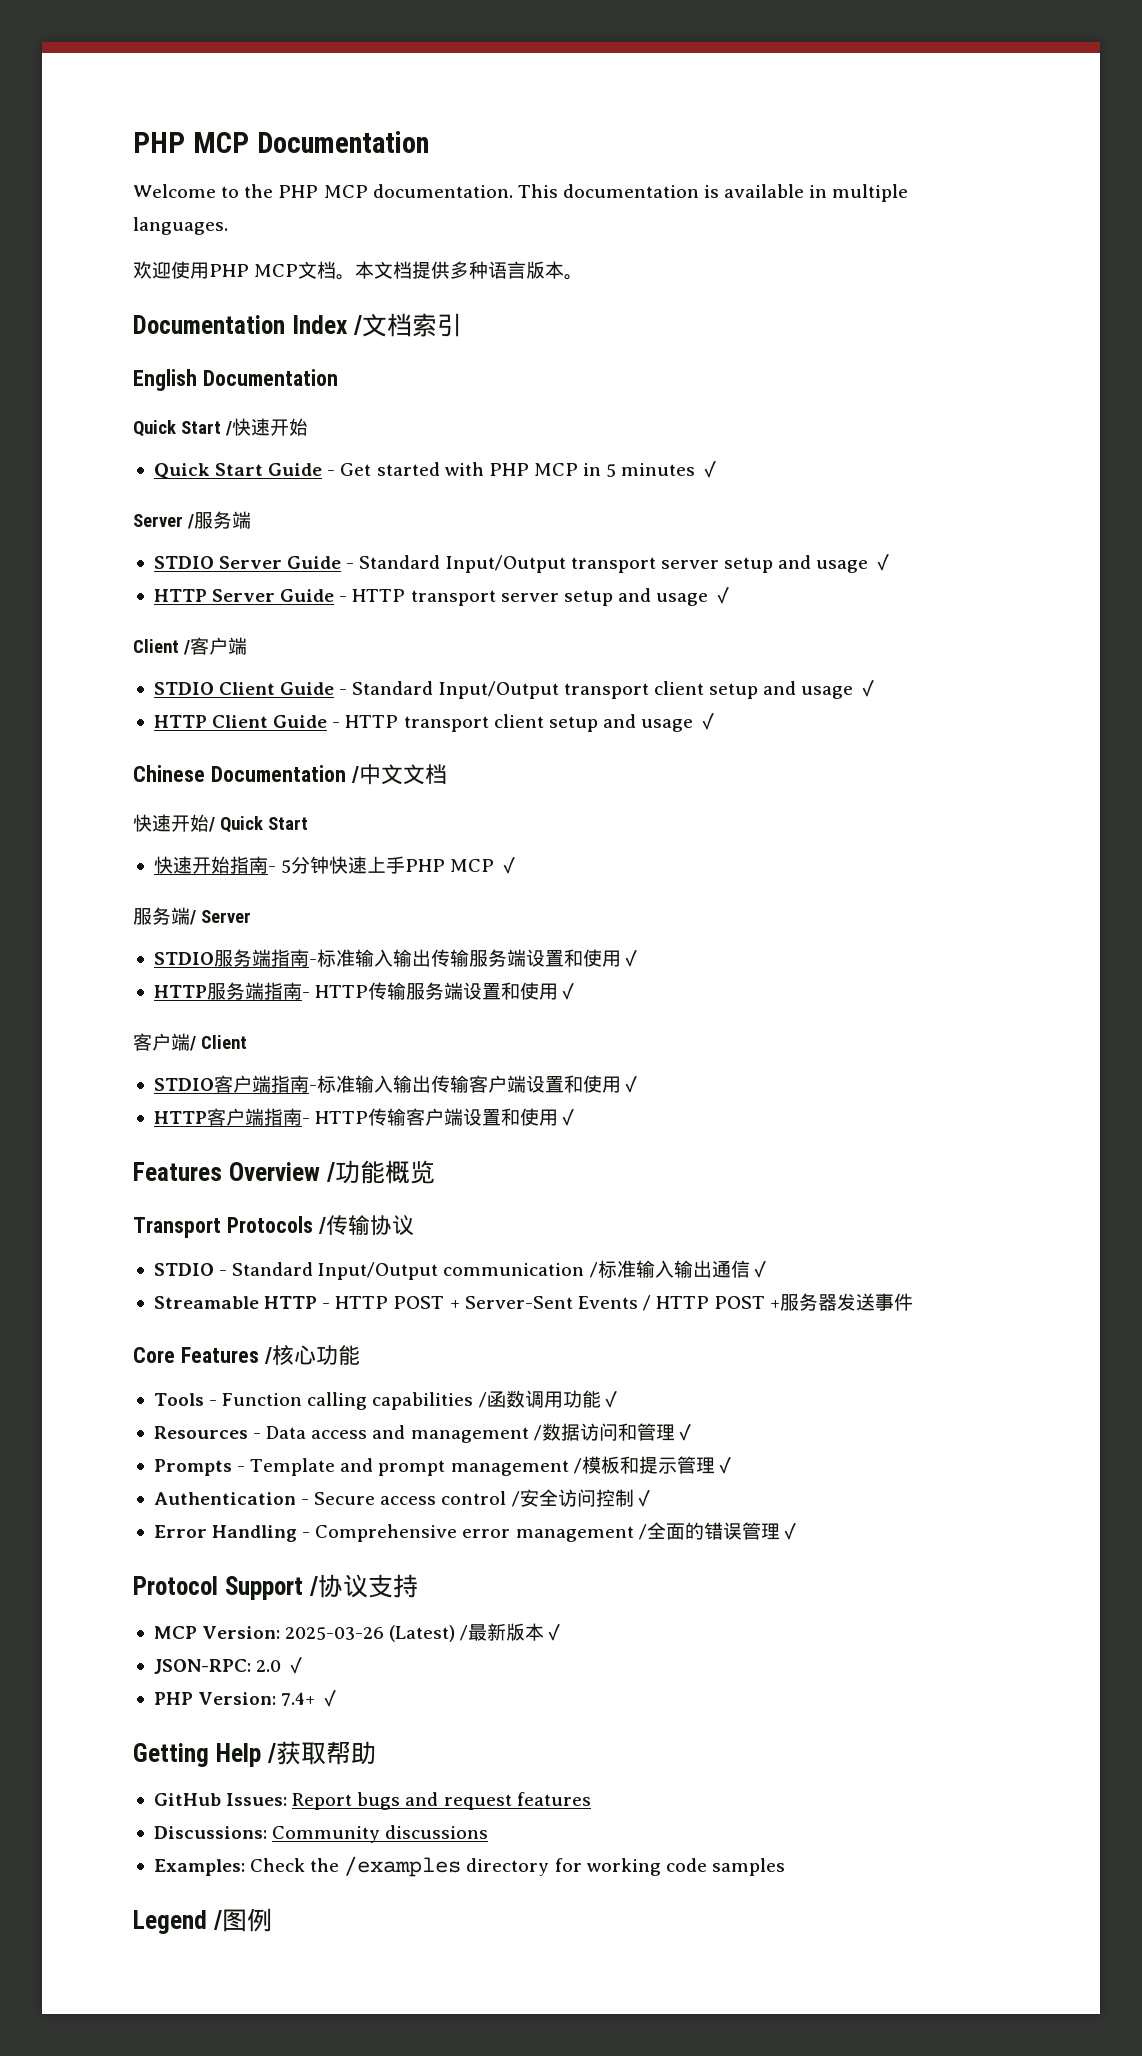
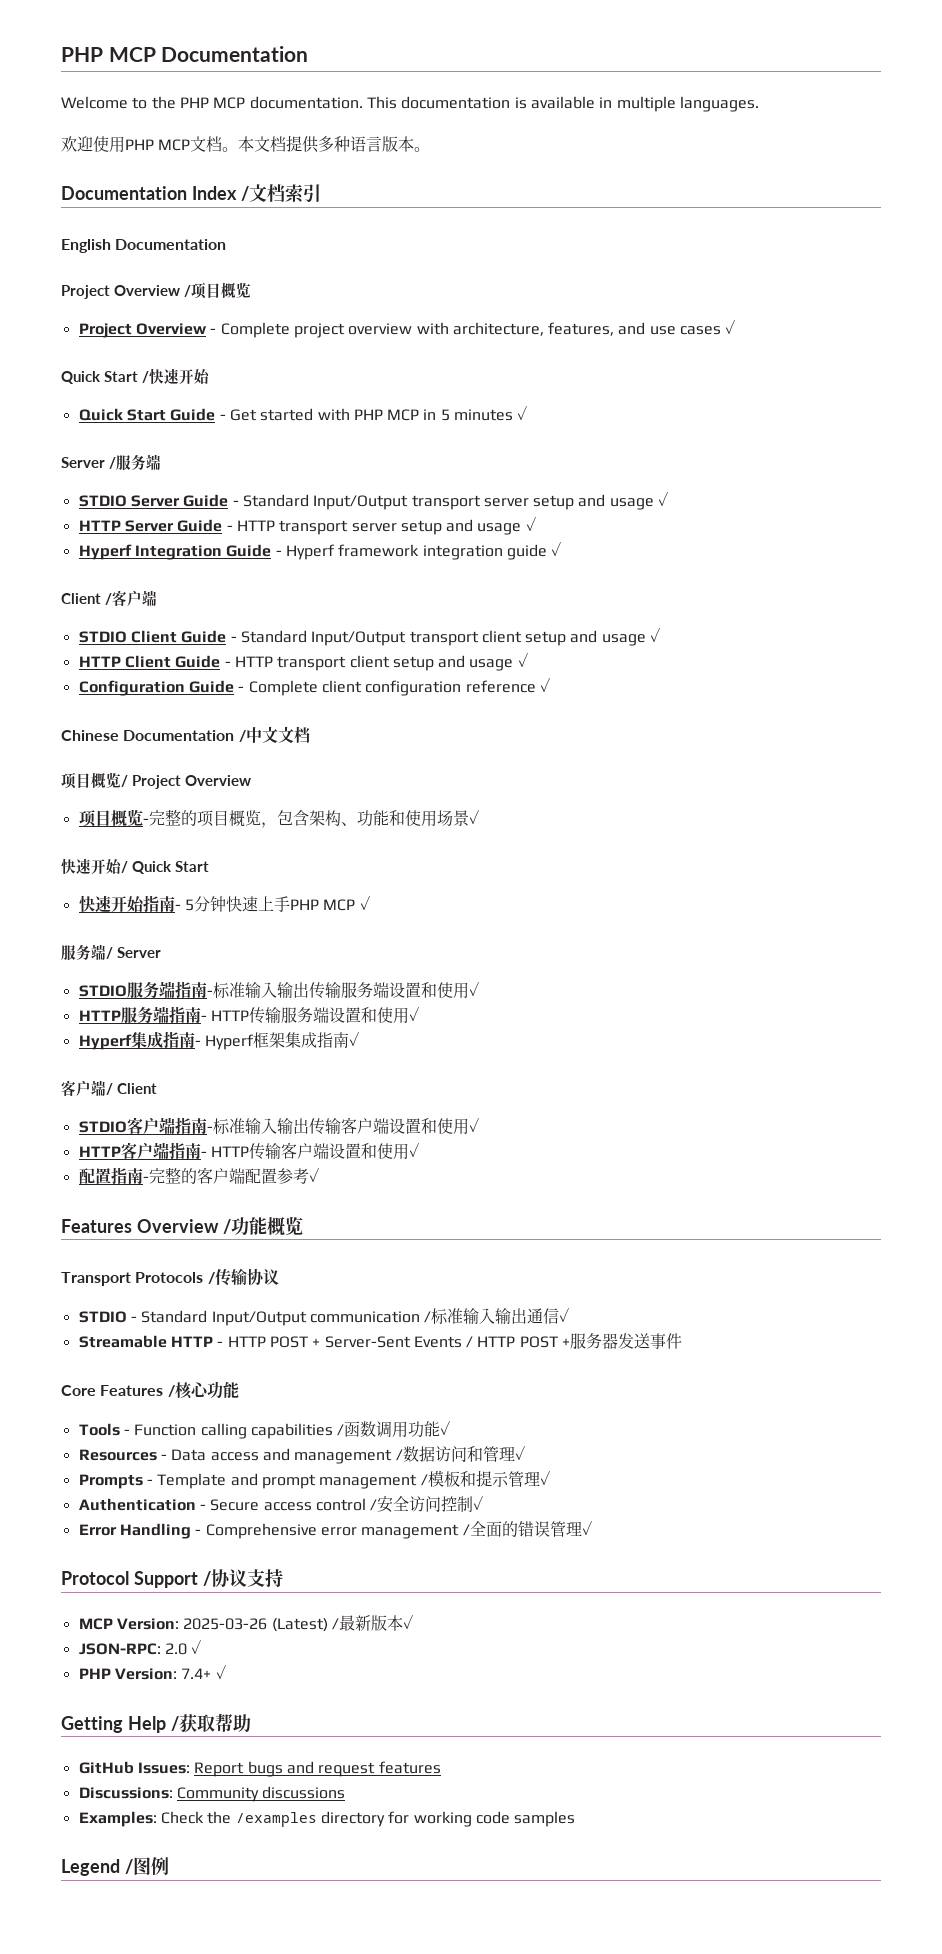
+ Project Overview /项目概览
+ Project Overview - Complete project overview with architecture, features, and use cases ✓
+ Hyperf Integration Guide - Hyperf framework integration guide ✓
+ Configuration Guide - Complete client configuration reference ✓
+ 项目概览/ Project Overview
+ 项目概览-完整的项目概览，包含架构、功能和使用场景✓
+ Hyperf集成指南- Hyperf框架集成指南✓
+ 配置指南-完整的客户端配置参考✓

